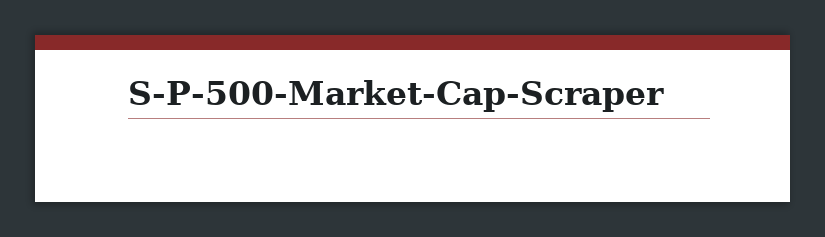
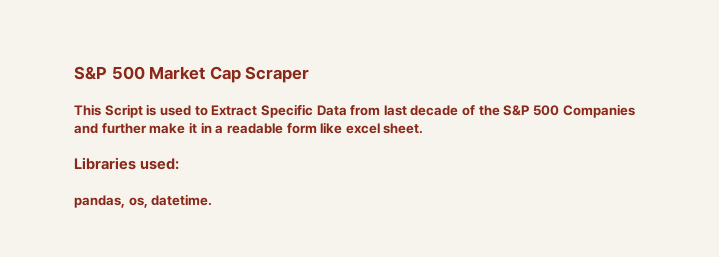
- S-P-500-Market-Cap-Scraper
+ S&P 500 Market Cap Scraper
+ This Script is used to Extract Specific Data from last decade of the S&P 500 Companies and further make it in a readable form like excel sheet.
+ Libraries used:
+ pandas, os, datetime.

